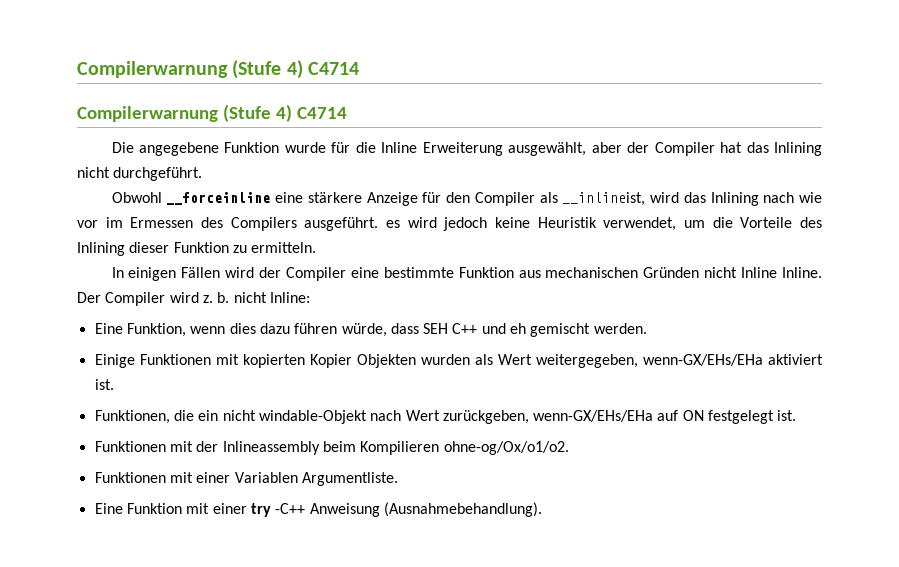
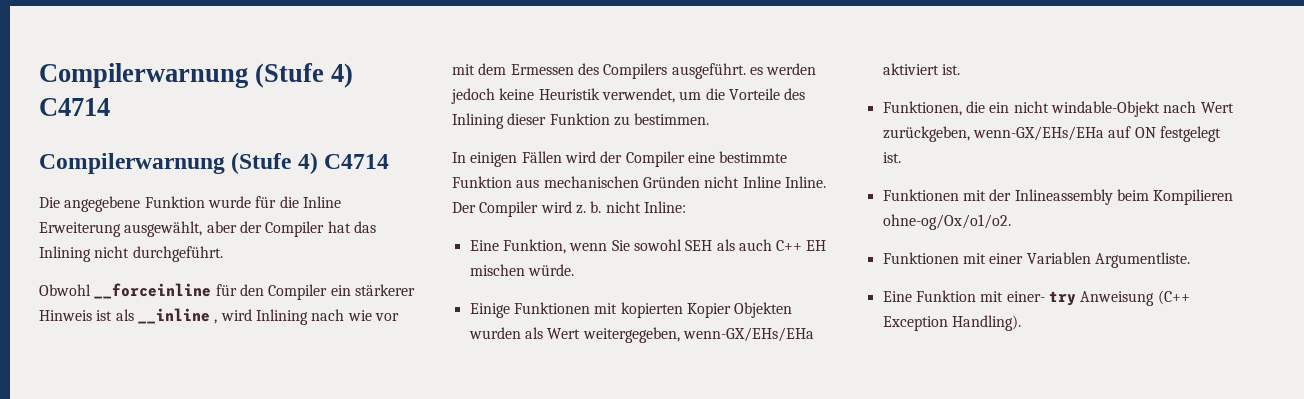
- Obwohl __forceinline eine stärkere Anzeige für den Compiler als __inlineist, wird das Inlining nach wie vor im Ermessen des Compilers ausgeführt. es wird jedoch keine Heuristik verwendet, um die Vorteile des Inlining dieser Funktion zu ermitteln.
+ Obwohl __forceinline für den Compiler ein stärkerer Hinweis ist als __inline , wird Inlining nach wie vor mit dem Ermessen des Compilers ausgeführt. es werden jedoch keine Heuristik verwendet, um die Vorteile des Inlining dieser Funktion zu bestimmen.
- Eine Funktion, wenn dies dazu führen würde, dass SEH C++ und eh gemischt werden.
+ Eine Funktion, wenn Sie sowohl SEH als auch C++ EH mischen würde.
- Eine Funktion mit einer try -C++ Anweisung (Ausnahmebehandlung).
+ Eine Funktion mit einer- try Anweisung (C++ Exception Handling).

